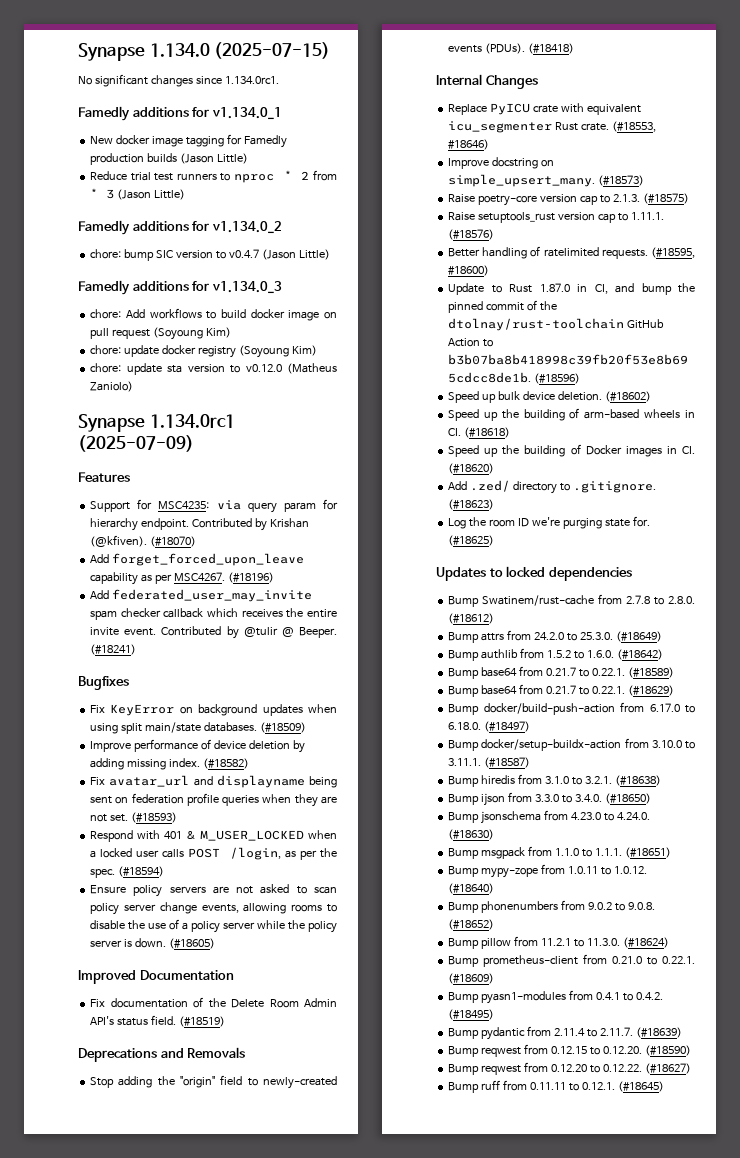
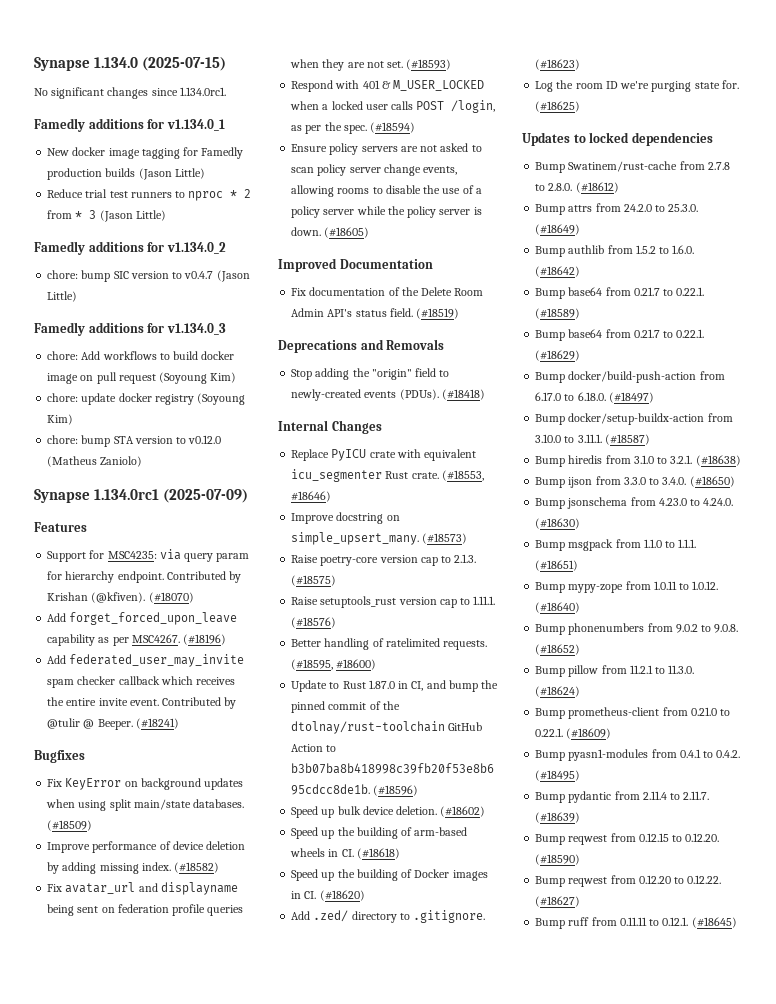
- chore: update sta version to v0.12.0 (Matheus Zaniolo)
+ chore: bump STA version to v0.12.0 (Matheus Zaniolo)

